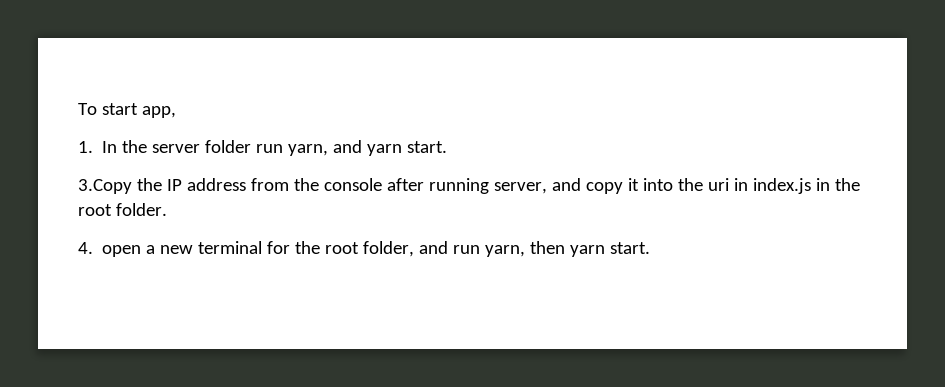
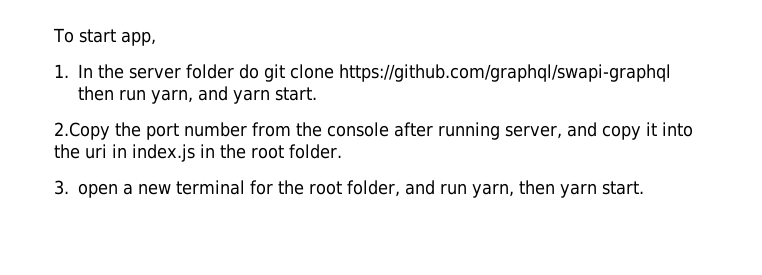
- 1. In the server folder run yarn, and yarn start.
+ 1. In the server folder do git clone https://github.com/graphql/swapi-graphql then run yarn, and yarn start.
- 3.Copy the IP address from the console after running server, and copy it into the uri in index.js in the root folder.
+ 2.Copy the port number from the console after running server, and copy it into the uri in index.js in the root folder.
- 4. open a new terminal for the root folder, and run yarn, then yarn start.
+ 3. open a new terminal for the root folder, and run yarn, then yarn start.

